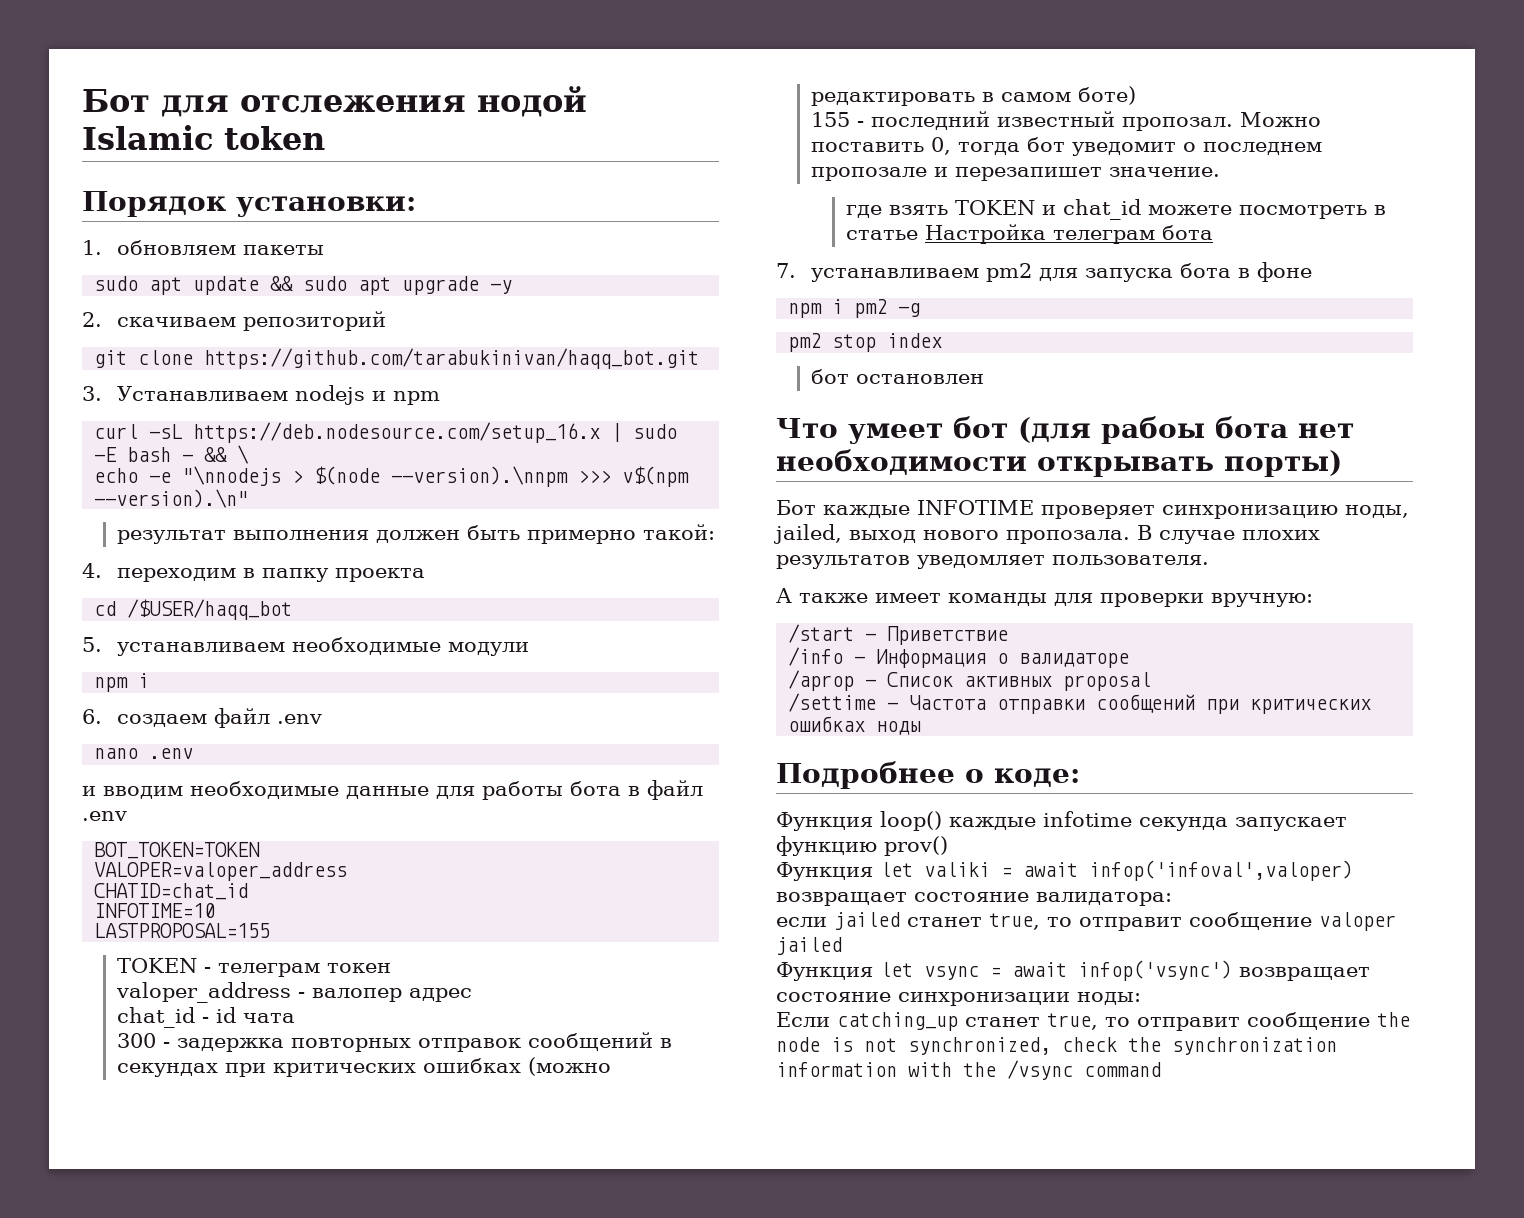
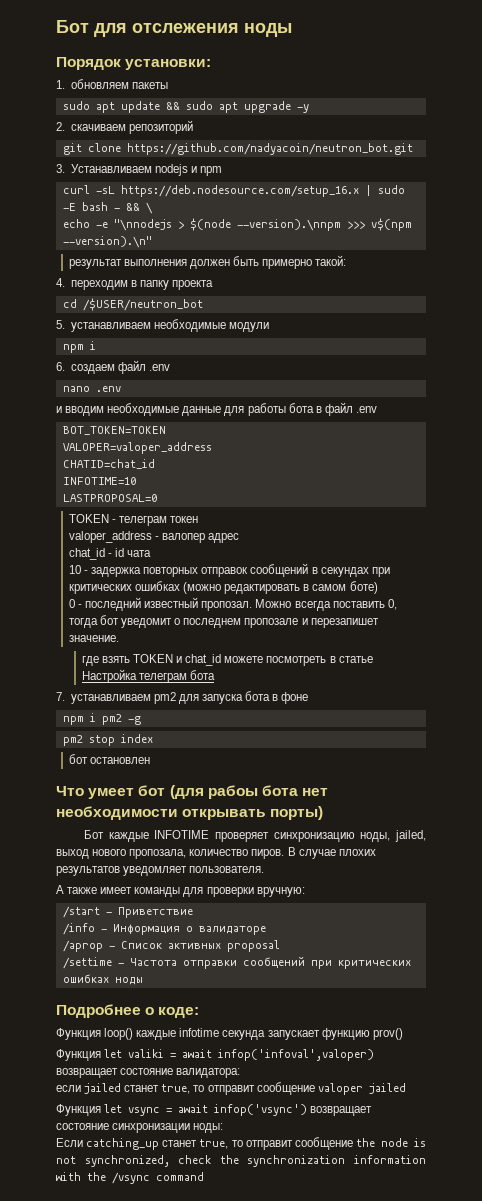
- Бот для отслежения нодой Islamic token
+ Бот для отслежения ноды
- git clone https://github.com/tarabukinivan/haqq_bot.git
+ git clone https://github.com/nadyacoin/neutron_bot.git
- cd /$USER/haqq_bot
+ cd /$USER/neutron_bot
- LASTPROPOSAL=155
+ LASTPROPOSAL=0
- 300 - задержка повторных отправок сообщений в секундах при критических ошибках (можно редактировать в самом боте)
+ 10 - задержка повторных отправок сообщений в секундах при критических ошибках (можно редактировать в самом боте)
- 155 - последний известный пропозал.
+ 0 - последний известный пропозал.
- Можно поставить 0, тогда бот уведомит о последнем пропозале и перезапишет значение.
+ Можно всегда поставить 0, тогда бот уведомит о последнем пропозале и перезапишет значение.
- Бот каждые INFOTIME проверяет синхронизацию ноды, jailed, выход нового пропозала.
+ Бот каждые INFOTIME проверяет синхронизацию ноды, jailed, выход нового пропозала, количество пиров.

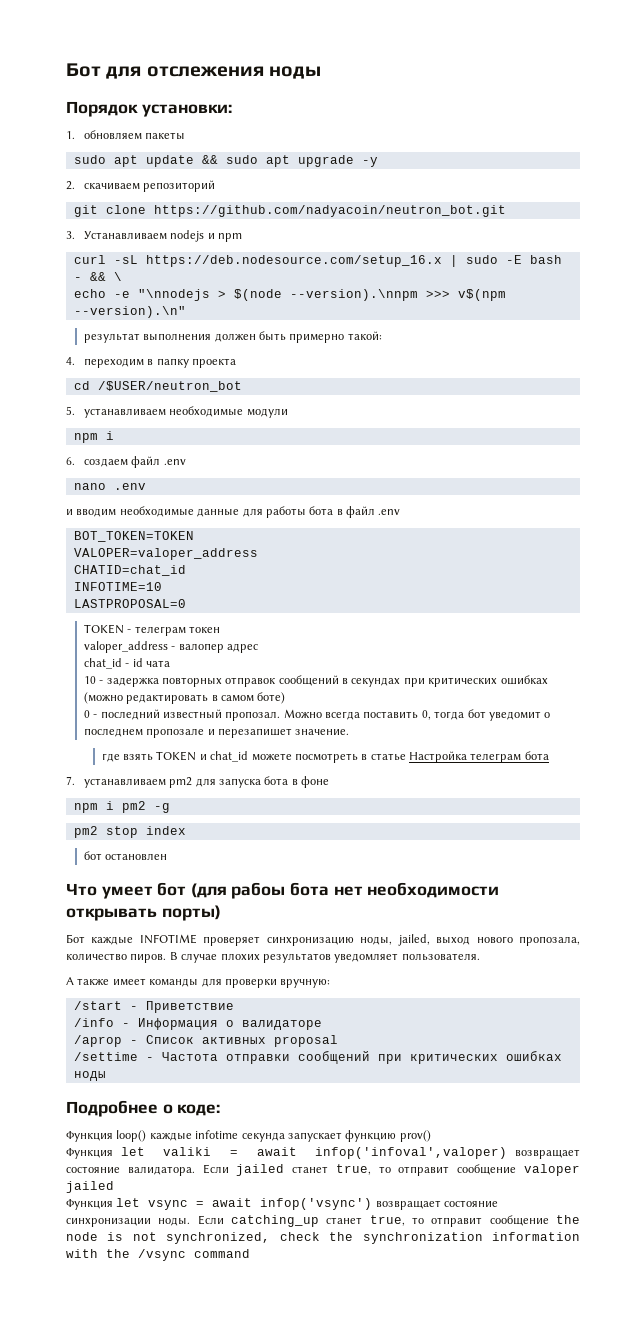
- Функция let valiki = await infop('infoval',valoper) возвращает состояние валидатора:
- если jailed станет true, то отправит сообщение valoper jailed
+ Функция let valiki = await infop('infoval',valoper) возвращает состояние валидатора. Если jailed станет true, то отправит сообщение valoper jailed
- Функция let vsync = await infop('vsync') возвращает состояние синхронизации ноды:
- Если catching_up станет true, то отправит сообщение the node is not synchronized, check the synchronization information with the /vsync command
+ Функция let vsync = await infop('vsync') возвращает состояние синхронизации ноды. Если catching_up станет true, то отправит сообщение the node is not synchronized, check the synchronization information with the /vsync command

